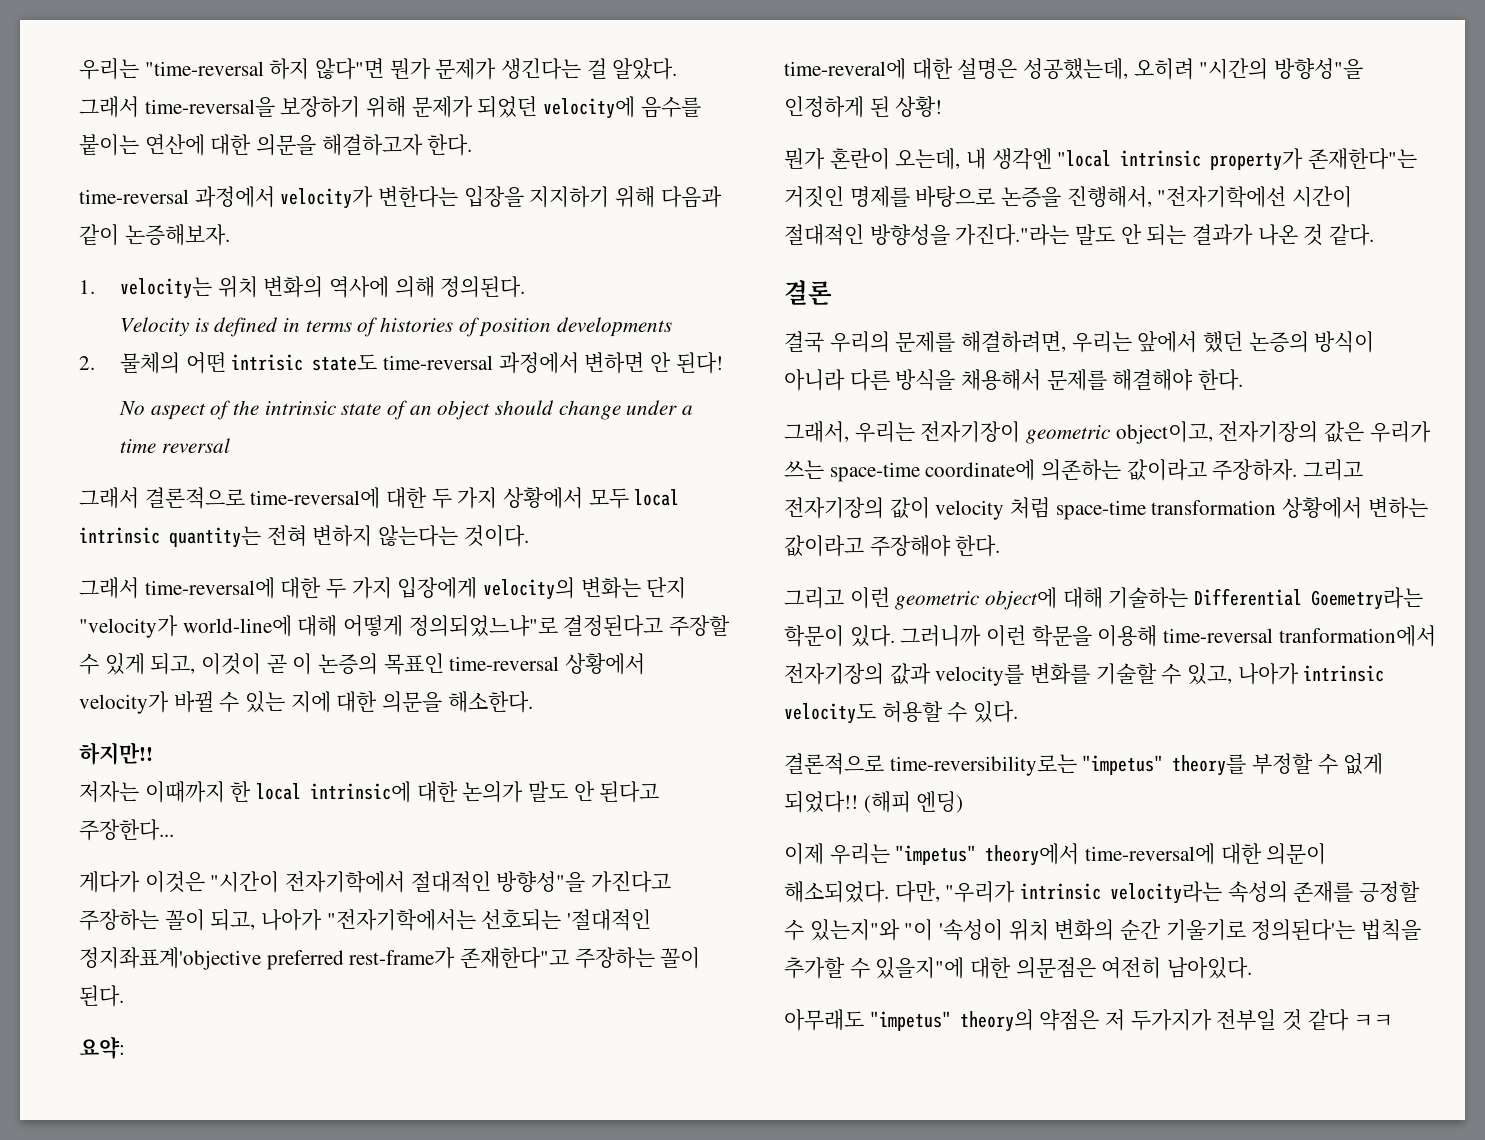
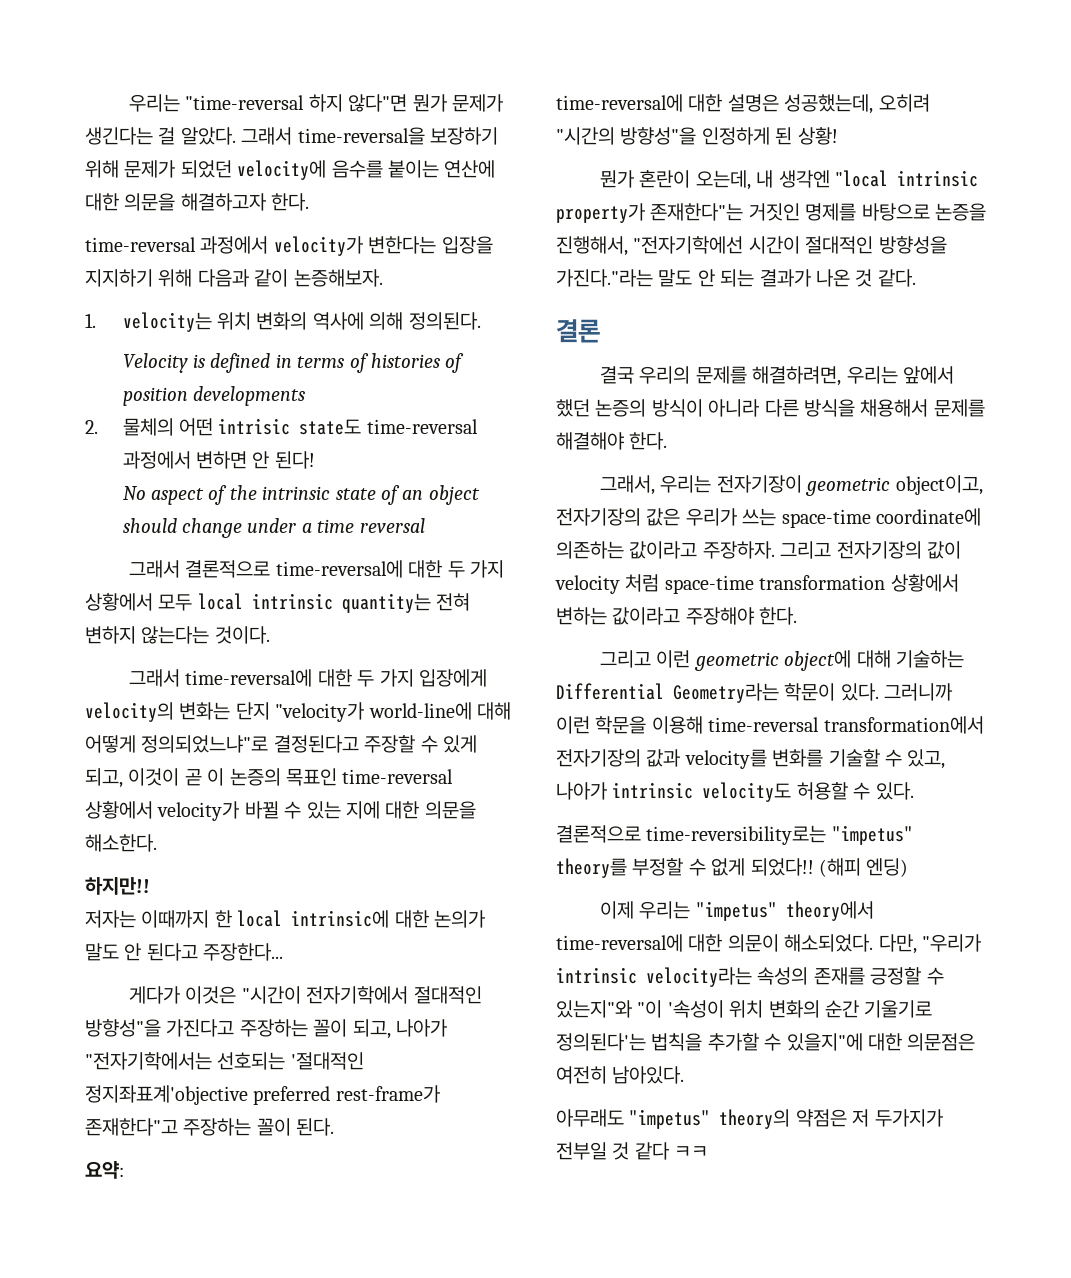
- time-reveral에 대한 설명은 성공했는데, 오히려 "시간의 방향성"을 인정하게 된 상황!
+ time-reversal에 대한 설명은 성공했는데, 오히려 "시간의 방향성"을 인정하게 된 상황!
- 그리고 이런 geometric object에 대해 기술하는 Differential Goemetry라는 학문이 있다.
+ 그리고 이런 geometric object에 대해 기술하는 Differential Geometry라는 학문이 있다.
- 그러니까 이런 학문을 이용해 time-reversal tranformation에서 전자기장의 값과 velocity를 변화를 기술할 수 있고, 나아가 intrinsic velocity도 허용할 수 있다.
+ 그러니까 이런 학문을 이용해 time-reversal transformation에서 전자기장의 값과 velocity를 변화를 기술할 수 있고, 나아가 intrinsic velocity도 허용할 수 있다.

